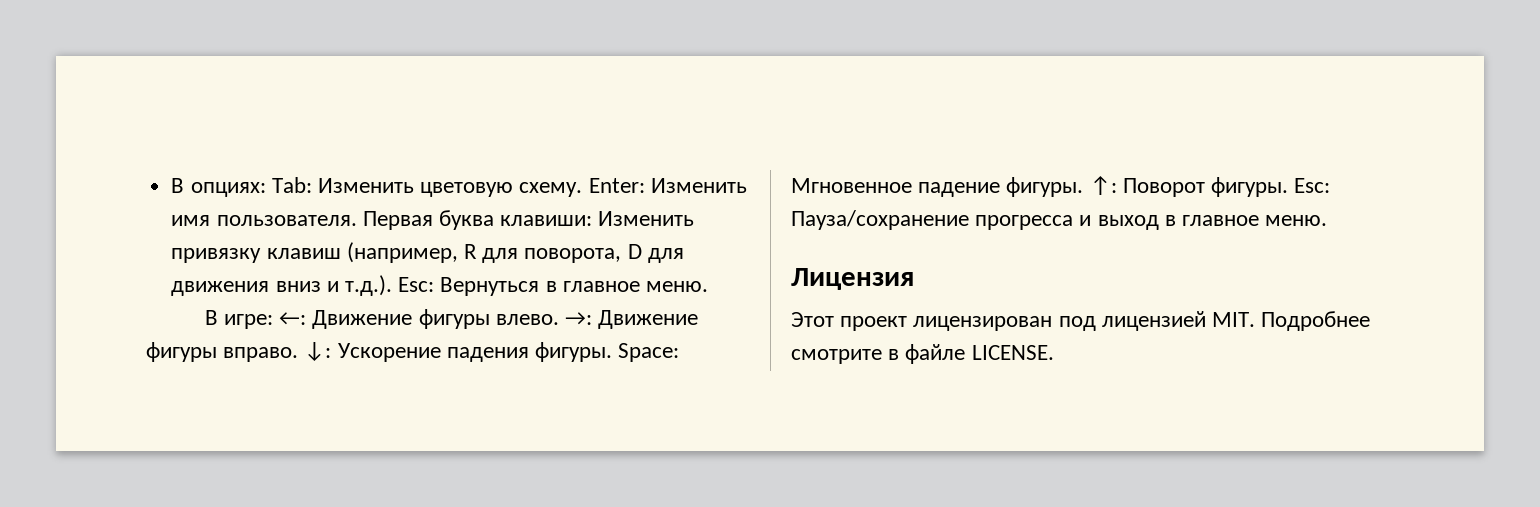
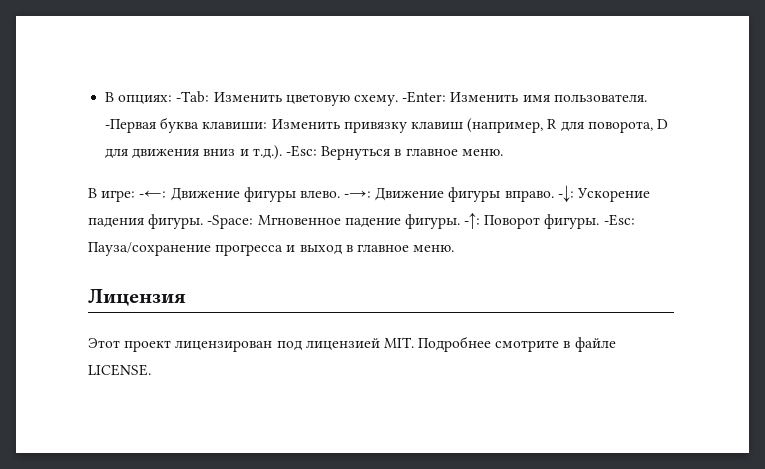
- В опциях: Tab: Изменить цветовую схему.
+ В опциях: -Tab: Изменить цветовую схему.
- Enter: Изменить имя пользователя.
+ -Enter: Изменить имя пользователя.
- Первая буква клавиши: Изменить привязку клавиш (например, R для поворота, D для движения вниз и т.д.). Esc: Вернуться в главное меню.
+ -Первая буква клавиши: Изменить привязку клавиш (например, R для поворота, D для движения вниз и т.д.). -Esc: Вернуться в главное меню.
- В игре: ←: Движение фигуры влево.
+ В игре: -←: Движение фигуры влево.
- →: Движение фигуры вправо.
+ -→: Движение фигуры вправо.
- ↓: Ускорение падения фигуры.
+ -↓: Ускорение падения фигуры.
- Space: Мгновенное падение фигуры.
+ -Space: Мгновенное падение фигуры.
- ↑: Поворот фигуры.
+ -↑: Поворот фигуры.
- Esc: Пауза/сохранение прогресса и выход в главное меню.
+ -Esc: Пауза/сохранение прогресса и выход в главное меню.

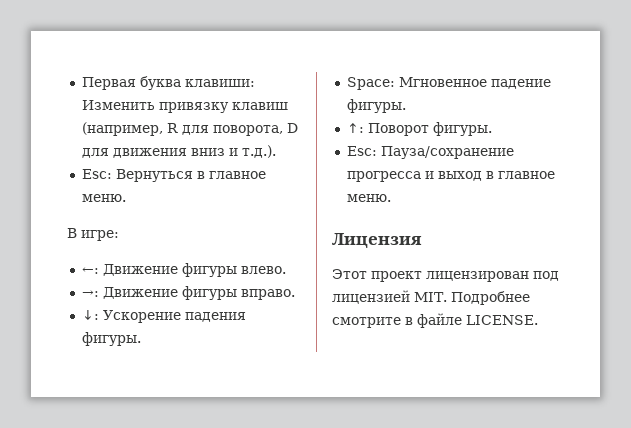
- В опциях: -Tab: Изменить цветовую схему. -Enter: Изменить имя пользователя. -Первая буква клавиши: Изменить привязку клавиш (например, R для поворота, D для движения вниз и т.д.). -Esc: Вернуться в главное меню.
+ Первая буква клавиши: Изменить привязку клавиш (например, R для поворота, D для движения вниз и т.д.).
+ Esc: Вернуться в главное меню.
- В игре: -←: Движение фигуры влево. -→: Движение фигуры вправо. -↓: Ускорение падения фигуры. -Space: Мгновенное падение фигуры. -↑: Поворот фигуры. -Esc: Пауза/сохранение прогресса и выход в главное меню.
+ В игре:
+ ←: Движение фигуры влево.
+ →: Движение фигуры вправо.
+ ↓: Ускорение падения фигуры.
+ Space: Мгновенное падение фигуры.
+ ↑: Поворот фигуры.
+ Esc: Пауза/сохранение прогресса и выход в главное меню.

